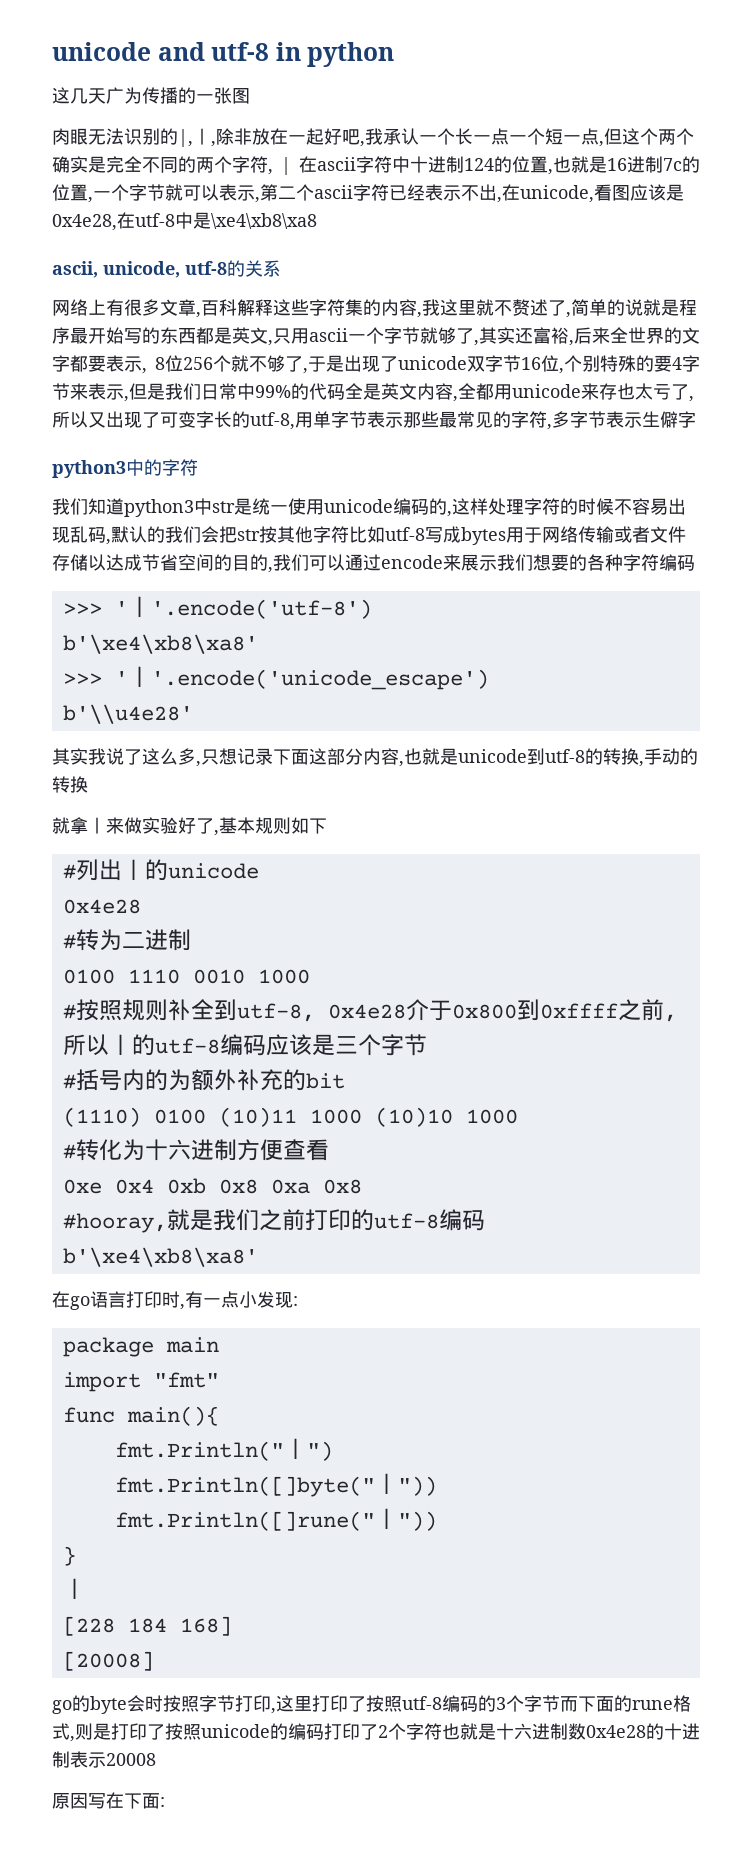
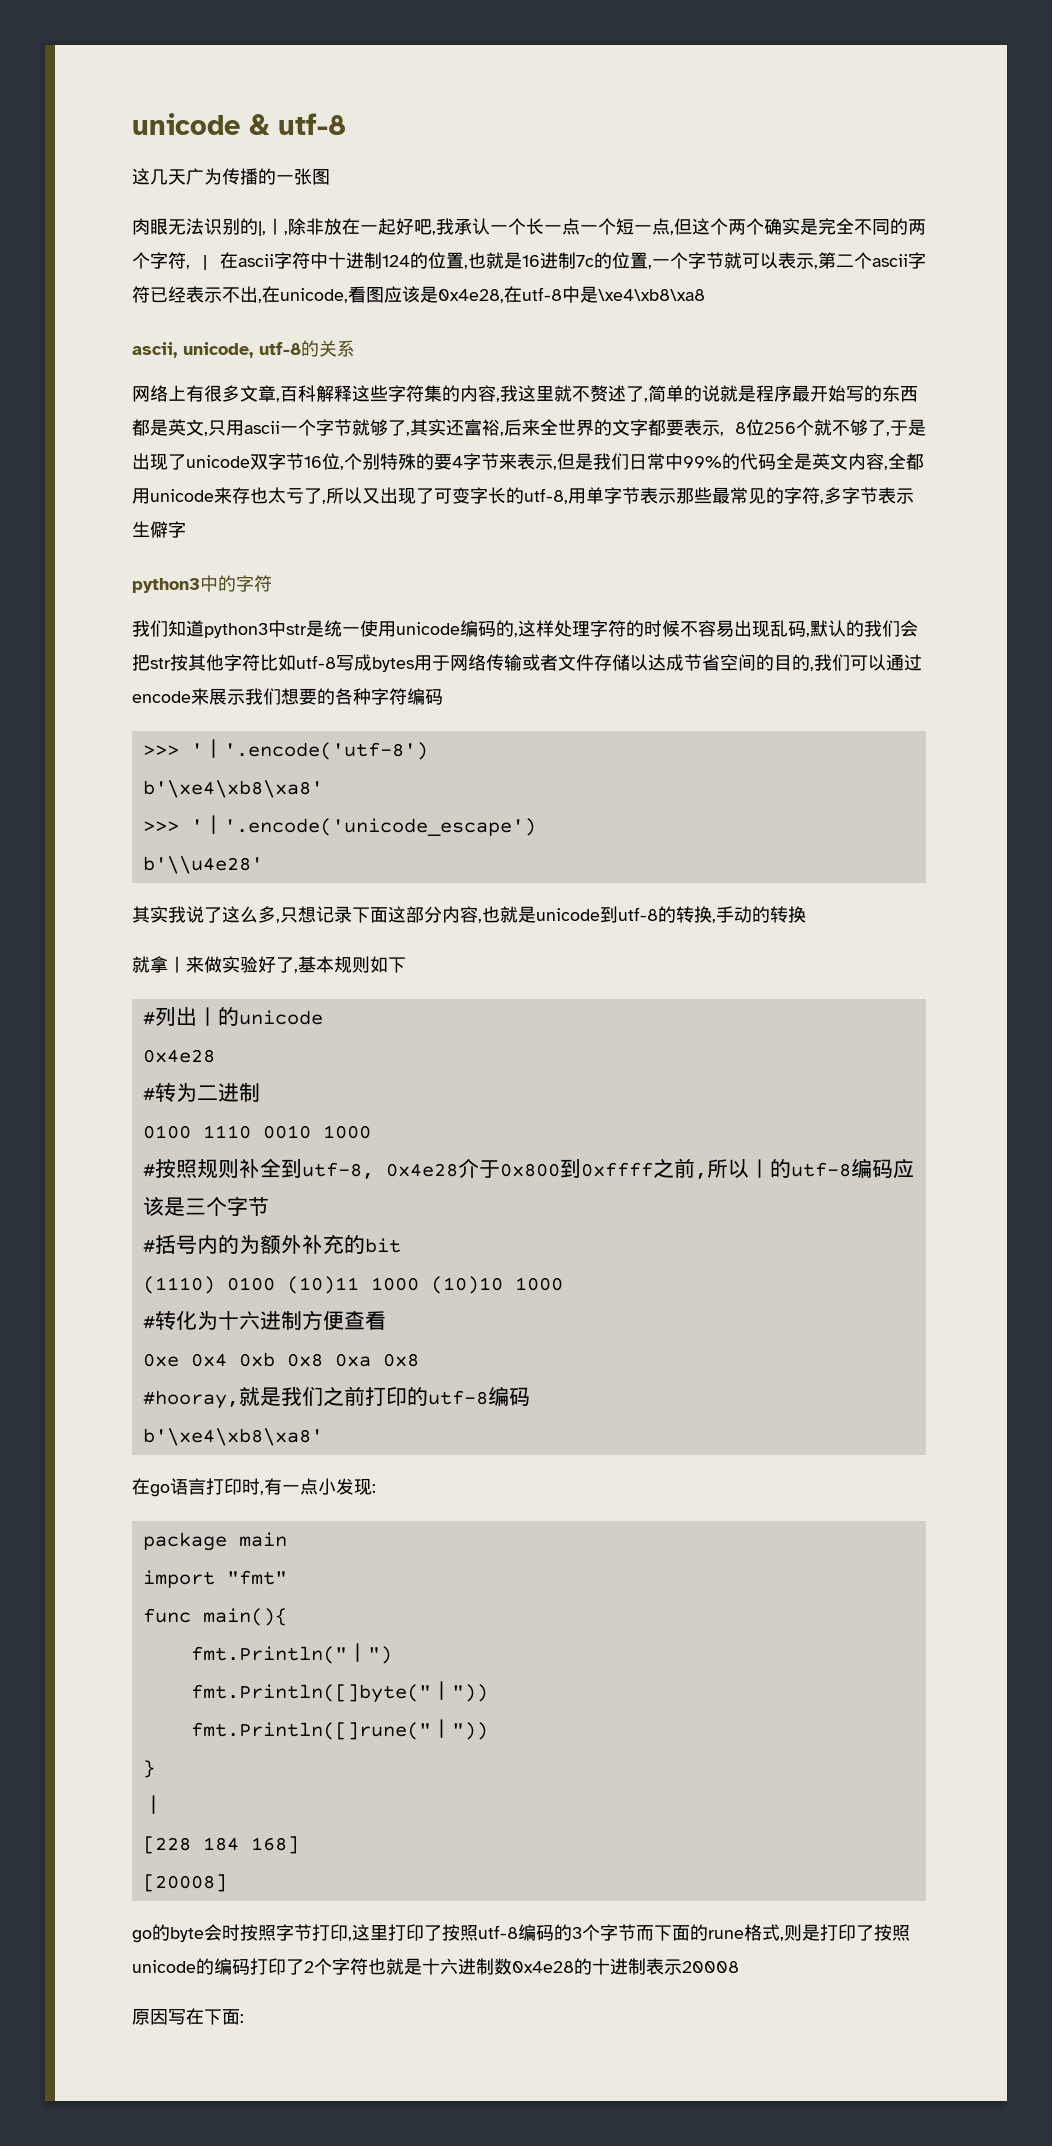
- unicode and utf-8 in python
+ unicode & utf-8

